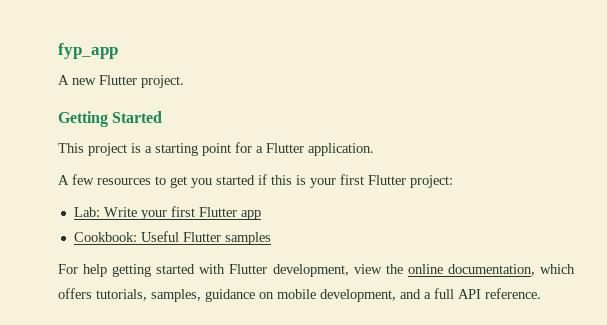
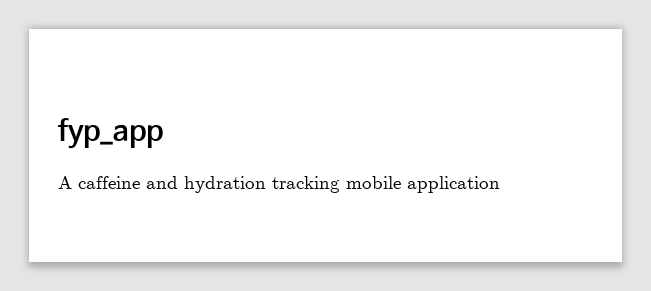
- A new Flutter project.
- Getting Started
- This project is a starting point for a Flutter application.
- A few resources to get you started if this is your first Flutter project:
- Lab: Write your first Flutter app
- Cookbook: Useful Flutter samples
- For help getting started with Flutter development, view the online documentation, which offers tutorials, samples, guidance on mobile development, and a full API reference.
+ A caffeine and hydration tracking mobile application

